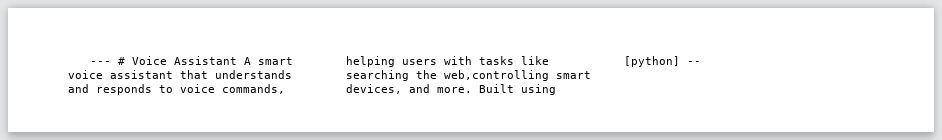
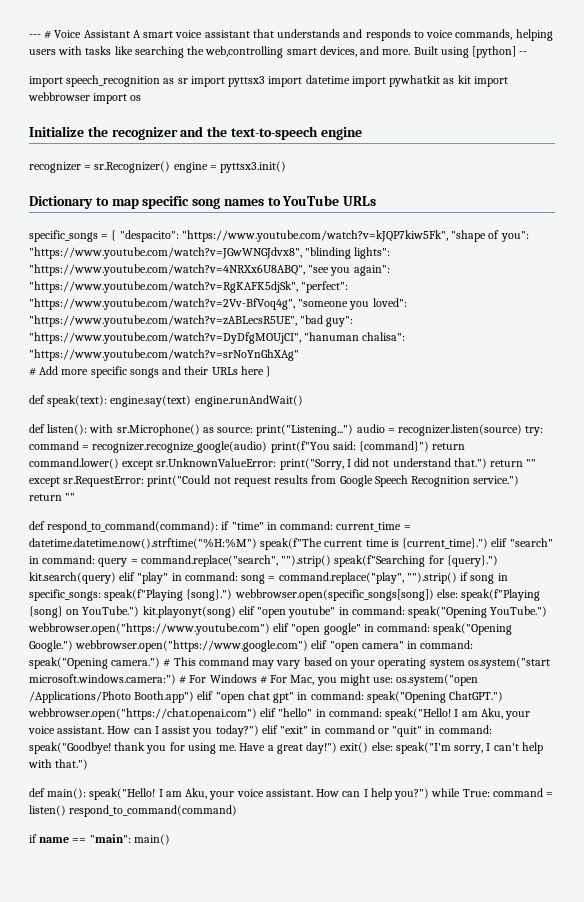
+ import speech_recognition as sr import pyttsx3 import datetime import pywhatkit as kit import webbrowser import os
+ Initialize the recognizer and the text-to-speech engine
+ recognizer = sr.Recognizer() engine = pyttsx3.init()
+ Dictionary to map specific song names to YouTube URLs
+ specific_songs = { "despacito": "https://www.youtube.com/watch?v=kJQP7kiw5Fk", "shape of you": "https://www.youtube.com/watch?v=JGwWNGJdvx8", "blinding lights": "https://www.youtube.com/watch?v=4NRXx6U8ABQ", "see you again": "https://www.youtube.com/watch?v=RgKAFK5djSk", "perfect": "https://www.youtube.com/watch?v=2Vv-BfVoq4g", "someone you loved": "https://www.youtube.com/watch?v=zABLecsR5UE", "bad guy": "https://www.youtube.com/watch?v=DyDfgMOUjCI", "hanuman chalisa": "https://www.youtube.com/watch?v=srNoYnGhXAg"
+ # Add more specific songs and their URLs here }
+ def speak(text): engine.say(text) engine.runAndWait()
+ def listen(): with sr.Microphone() as source: print("Listening...") audio = recognizer.listen(source) try: command = recognizer.recognize_google(audio) print(f"You said: {command}") return command.lower() except sr.UnknownValueError: print("Sorry, I did not understand that.") return "" except sr.RequestError: print("Could not request results from Google Speech Recognition service.") return ""
+ def respond_to_command(command): if "time" in command: current_time = datetime.datetime.now().strftime("%H:%M") speak(f"The current time is {current_time}.") elif "search" in command: query = command.replace("search", "").strip() speak(f"Searching for {query}.") kit.search(query) elif "play" in command: song = command.replace("play", "").strip() if song in specific_songs: speak(f"Playing {song}.") webbrowser.open(specific_songs[song]) else: speak(f"Playing {song} on YouTube.") kit.playonyt(song) elif "open youtube" in command: speak("Opening YouTube.") webbrowser.open("https://www.youtube.com") elif "open google" in command: speak("Opening Google.") webbrowser.open("https://www.google.com") elif "open camera" in command: speak("Opening camera.") # This command may vary based on your operating system os.system("start microsoft.windows.camera:") # For Windows # For Mac, you might use: os.system("open /Applications/Photo Booth.app") elif "open chat gpt" in command: speak("Opening ChatGPT.") webbrowser.open("https://chat.openai.com") elif "hello" in command: speak("Hello! I am Aku, your voice assistant. How can I assist you today?") elif "exit" in command or "quit" in command: speak("Goodbye! thank you for using me. Have a great day!") exit() else: speak("I'm sorry, I can't help with that.")
+ def main(): speak("Hello! I am Aku, your voice assistant. How can I help you?") while True: command = listen() respond_to_command(command)
+ if name == "main": main()

